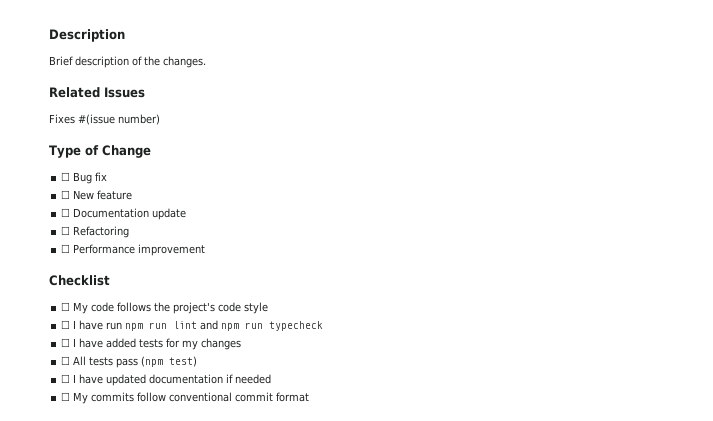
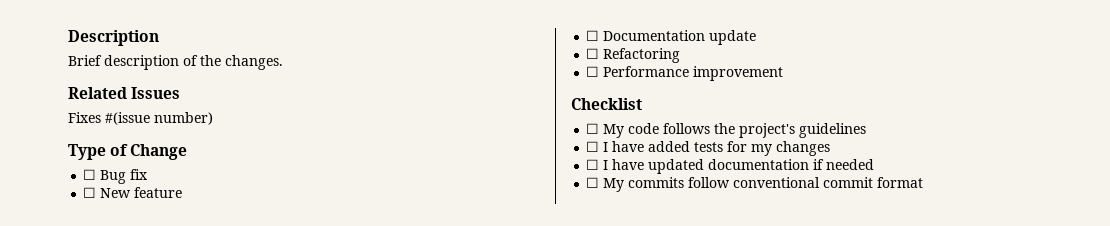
- ☐ My code follows the project's code style
- ☐ I have run npm run lint and npm run typecheck
+ ☐ My code follows the project's guidelines
- ☐ All tests pass (npm test)

